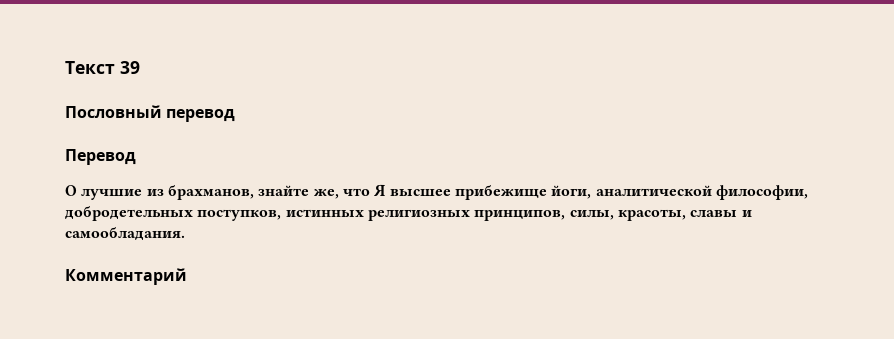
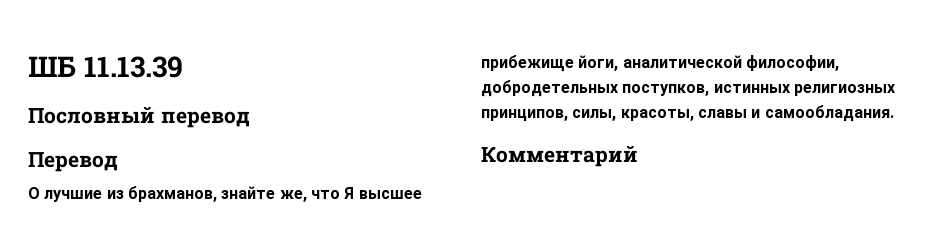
- Текст 39
+ ШБ 11.13.39

